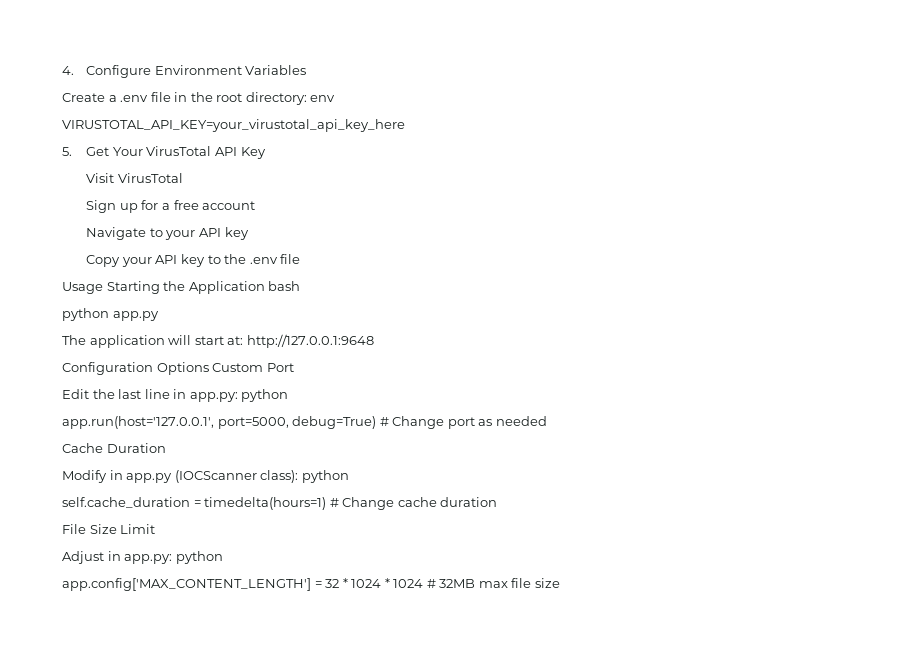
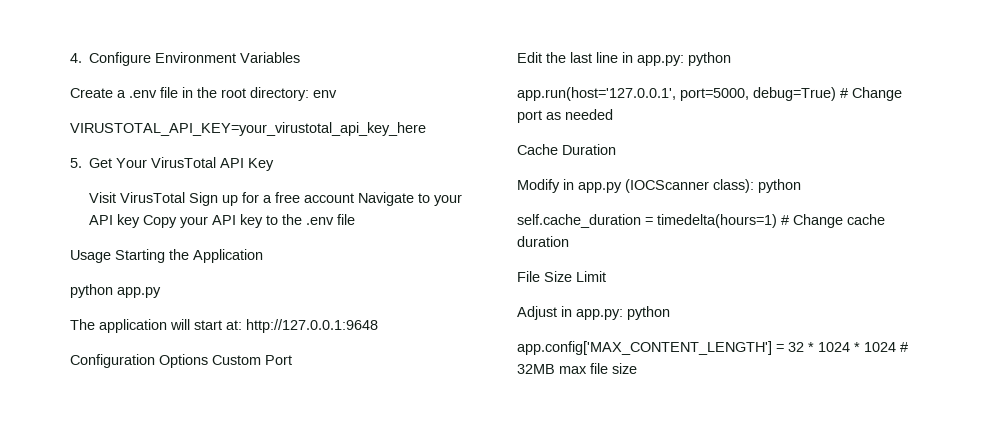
- Visit VirusTotal
- Sign up for a free account
- Navigate to your API key
- Copy your API key to the .env file
+ Visit VirusTotal Sign up for a free account Navigate to your API key Copy your API key to the .env file
- Usage Starting the Application bash
+ Usage Starting the Application

